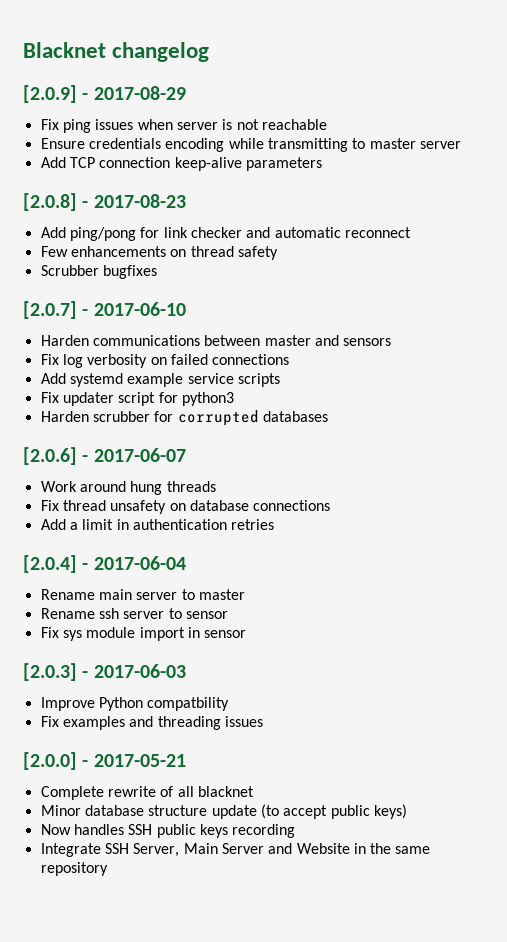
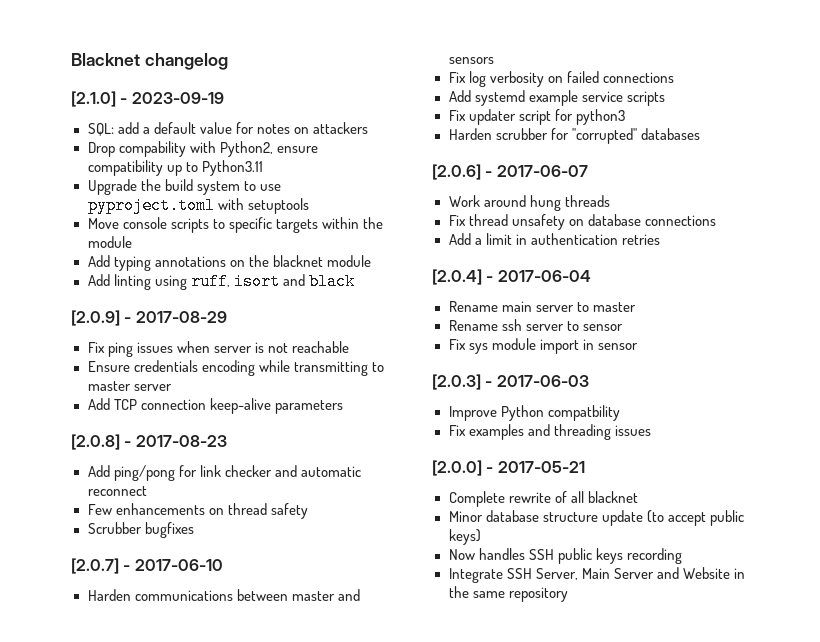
+ [2.1.0] - 2023-09-19
+ SQL: add a default value for notes on attackers
+ Drop compability with Python2, ensure compatibility up to Python3.11
+ Upgrade the build system to use pyproject.toml with setuptools
+ Move console scripts to specific targets within the module
+ Add typing annotations on the blacknet module
+ Add linting using ruff, isort and black
- Harden scrubber for corrupted databases
+ Harden scrubber for "corrupted" databases

